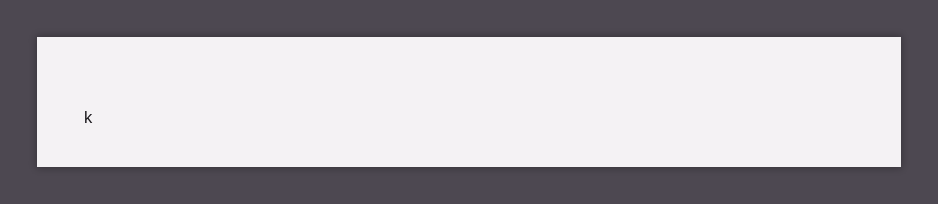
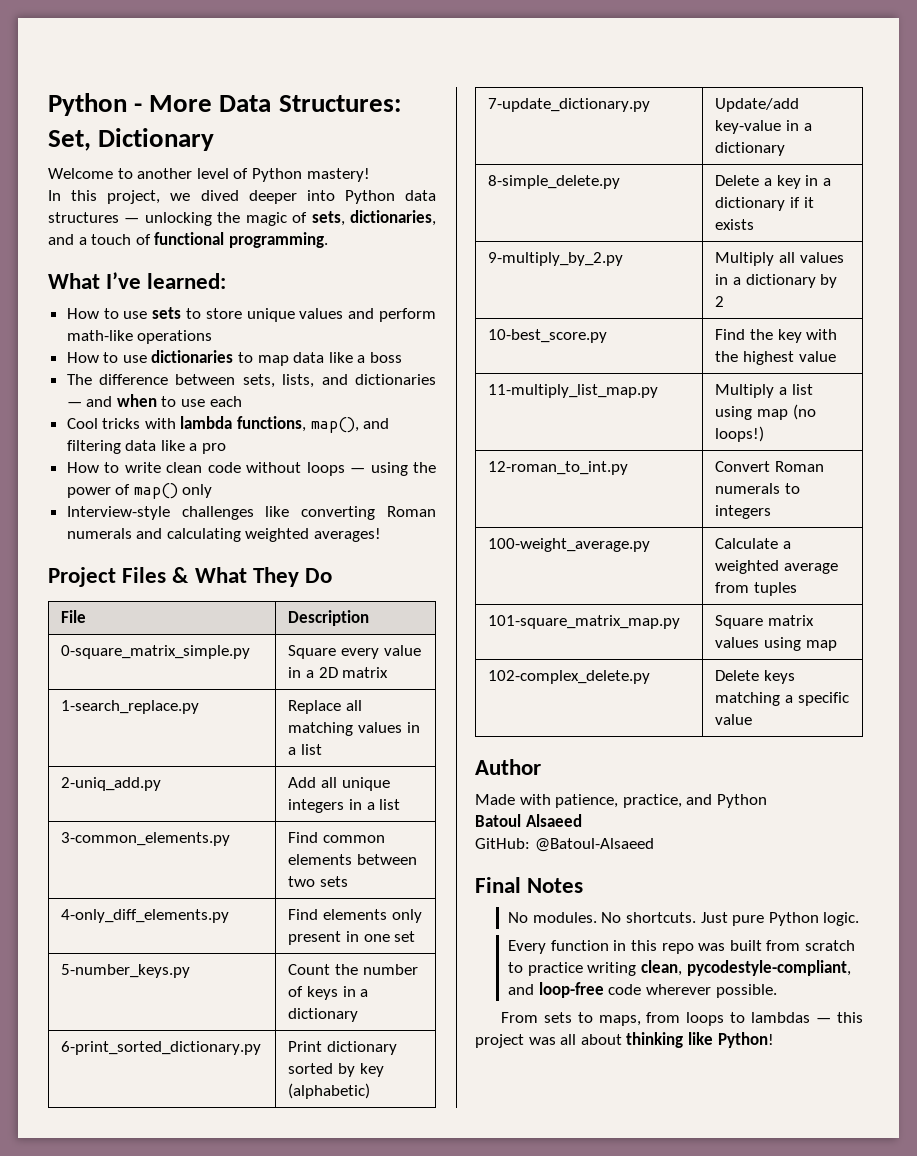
- k
+ Python - More Data Structures: Set, Dictionary
+ Welcome to another level of Python mastery!
+ In this project, we dived deeper into Python data structures — unlocking the magic of sets, dictionaries, and a touch of functional programming.
+ What I’ve learned:
+ How to use sets to store unique values and perform math-like operations
+ How to use dictionaries to map data like a boss
+ The difference between sets, lists, and dictionaries — and when to use each
+ Cool tricks with lambda functions, map(), and filtering data like a pro
+ How to write clean code without loops — using the power of map() only
+ Interview-style challenges like converting Roman numerals and calculating weighted averages!
+ Project Files & What They Do
+ File | Description
+ 0-square_matrix_simple.py | Square every value in a 2D matrix
+ 1-search_replace.py | Replace all matching values in a list
+ 2-uniq_add.py | Add all unique integers in a list
+ 3-common_elements.py | Find common elements between two sets
+ 4-only_diff_elements.py | Find elements only present in one set
+ 5-number_keys.py | Count the number of keys in a dictionary
+ 6-print_sorted_dictionary.py | Print dictionary sorted by key (alphabetic)
+ 7-update_dictionary.py | Update/add key-value in a dictionary
+ 8-simple_delete.py | Delete a key in a dictionary if it exists
+ 9-multiply_by_2.py | Multiply all values in a dictionary by 2
+ 10-best_score.py | Find the key with the highest value
+ 11-multiply_list_map.py | Multiply a list using map (no loops!)
+ 12-roman_to_int.py | Convert Roman numerals to integers
+ 100-weight_average.py | Calculate a weighted average from tuples
+ 101-square_matrix_map.py | Square matrix values using map
+ 102-complex_delete.py | Delete keys matching a specific value
+ Author
+ Made with patience, practice, and Python
+ Batoul Alsaeed
+ GitHub: @Batoul-Alsaeed
+ Final Notes
+ No modules. No shortcuts. Just pure Python logic.
+ Every function in this repo was built from scratch to practice writing clean, pycodestyle-compliant, and loop-free code wherever possible.
+ From sets to maps, from loops to lambdas — this project was all about thinking like Python!

